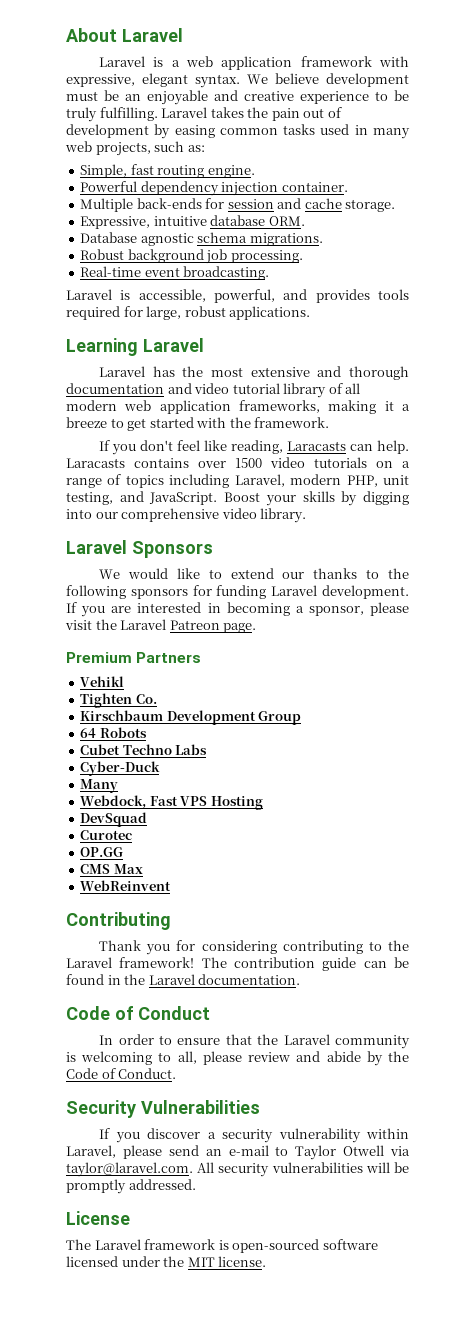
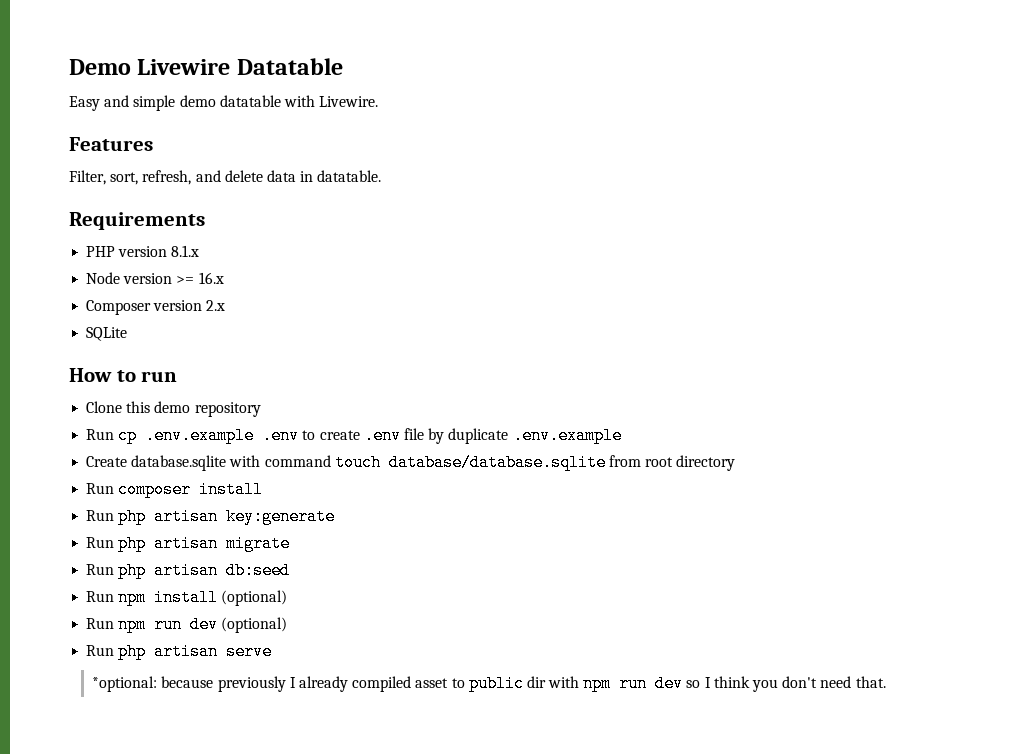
- About Laravel
- Laravel is a web application framework with expressive, elegant syntax. We believe development must be an enjoyable and creative experience to be truly fulfilling. Laravel takes the pain out of development by easing common tasks used in many web projects, such as:
- Simple, fast routing engine.
- Powerful dependency injection container.
- Multiple back-ends for session and cache storage.
- Expressive, intuitive database ORM.
- Database agnostic schema migrations.
- Robust background job processing.
- Real-time event broadcasting.
- Laravel is accessible, powerful, and provides tools required for large, robust applications.
- Learning Laravel
- Laravel has the most extensive and thorough documentation and video tutorial library of all modern web application frameworks, making it a breeze to get started with the framework.
- If you don't feel like reading, Laracasts can help. Laracasts contains over 1500 video tutorials on a range of topics including Laravel, modern PHP, unit testing, and JavaScript. Boost your skills by digging into our comprehensive video library.
- Laravel Sponsors
- We would like to extend our thanks to the following sponsors for funding Laravel development. If you are interested in becoming a sponsor, please visit the Laravel Patreon page.
- Premium Partners
- Vehikl
- Tighten Co.
- Kirschbaum Development Group
- 64 Robots
- Cubet Techno Labs
- Cyber-Duck
- Many
- Webdock, Fast VPS Hosting
- DevSquad
- Curotec
- OP.GG
- CMS Max
- WebReinvent
- Contributing
- Thank you for considering contributing to the Laravel framework! The contribution guide can be found in the Laravel documentation.
- Code of Conduct
- In order to ensure that the Laravel community is welcoming to all, please review and abide by the Code of Conduct.
- Security Vulnerabilities
- If you discover a security vulnerability within Laravel, please send an e-mail to Taylor Otwell via taylor@laravel.com. All security vulnerabilities will be promptly addressed.
- License
- The Laravel framework is open-sourced software licensed under the MIT license.
+ Demo Livewire Datatable
+ Easy and simple demo datatable with Livewire.
+ Features
+ Filter, sort, refresh, and delete data in datatable.
+ Requirements
+ PHP version 8.1.x
+ Node version >= 16.x
+ Composer version 2.x
+ SQLite
+ How to run
+ Clone this demo repository
+ Run cp .env.example .env to create .env file by duplicate .env.example
+ Create database.sqlite with command touch database/database.sqlite from root directory
+ Run composer install
+ Run php artisan key:generate
+ Run php artisan migrate
+ Run php artisan db:seed
+ Run npm install (optional)
+ Run npm run dev (optional)
+ Run php artisan serve
+ *optional: because previously I already compiled asset to public dir with npm run dev so I think you don't need that.

